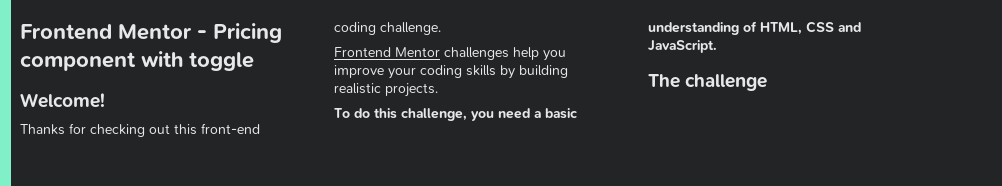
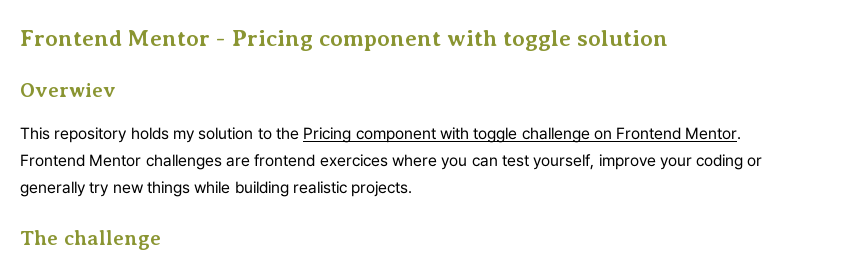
- Frontend Mentor - Pricing component with toggle
- Welcome!
- Thanks for checking out this front-end coding challenge.
- Frontend Mentor challenges help you improve your coding skills by building realistic projects.
- To do this challenge, you need a basic understanding of HTML, CSS and JavaScript.
+ Frontend Mentor - Pricing component with toggle solution
+ Overwiev
+ This repository holds my solution to the Pricing component with toggle challenge on Frontend Mentor. Frontend Mentor challenges are frontend exercices where you can test yourself, improve your coding or generally try new things while building realistic projects.

